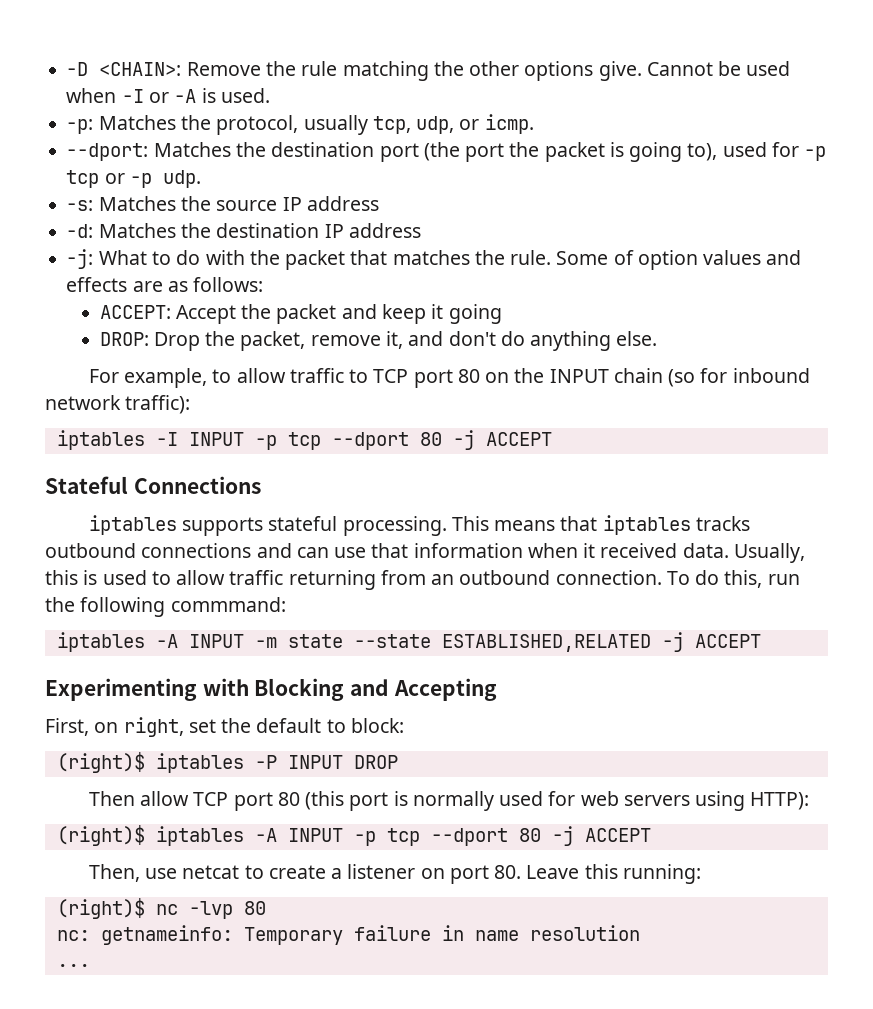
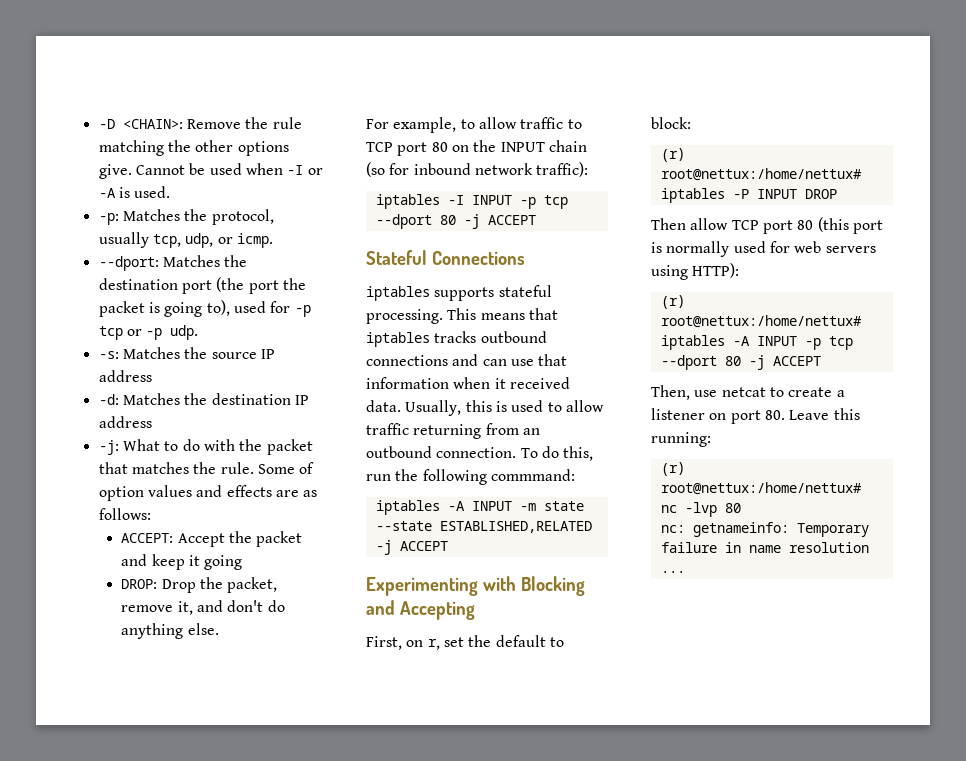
- First, on right, set the default to block:
+ First, on r, set the default to block:
- (right)$ iptables -P INPUT DROP
+ (r) root@nettux:/home/nettux# iptables -P INPUT DROP
- (right)$ iptables -A INPUT -p tcp --dport 80 -j ACCEPT
+ (r) root@nettux:/home/nettux# iptables -A INPUT -p tcp --dport 80 -j ACCEPT
- (right)$ nc -lvp 80
+ (r) root@nettux:/home/nettux# nc -lvp 80

